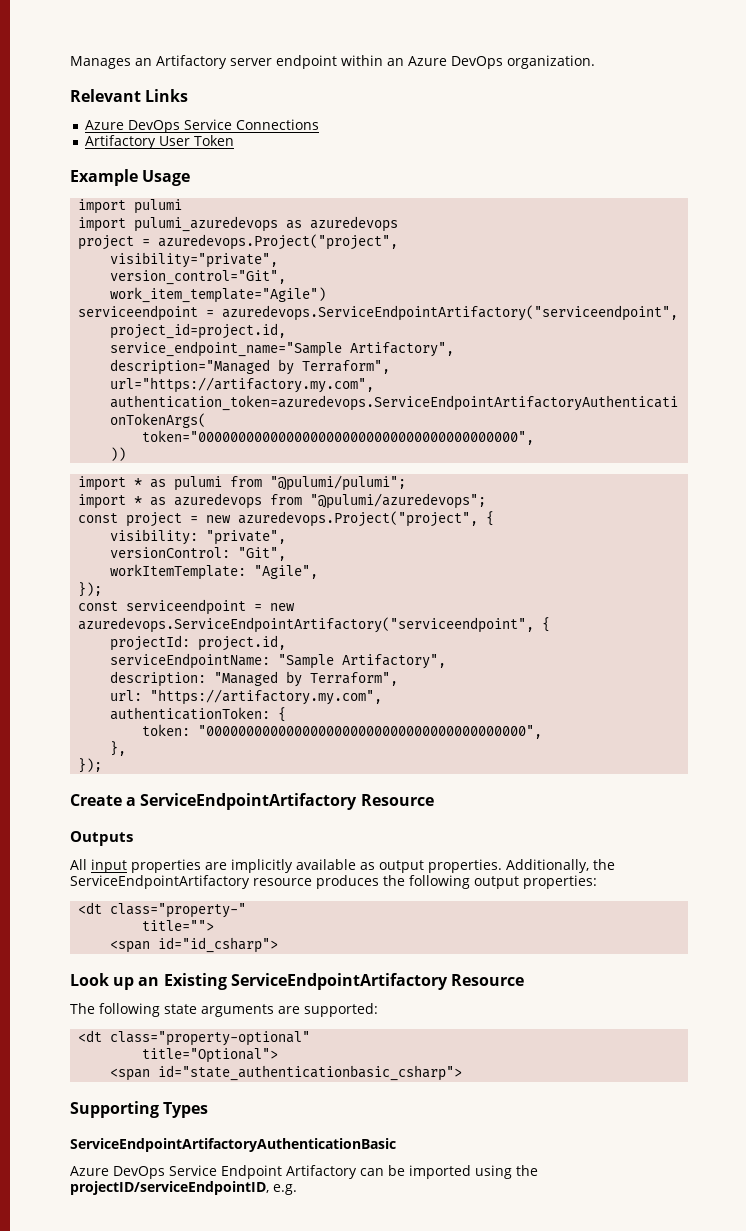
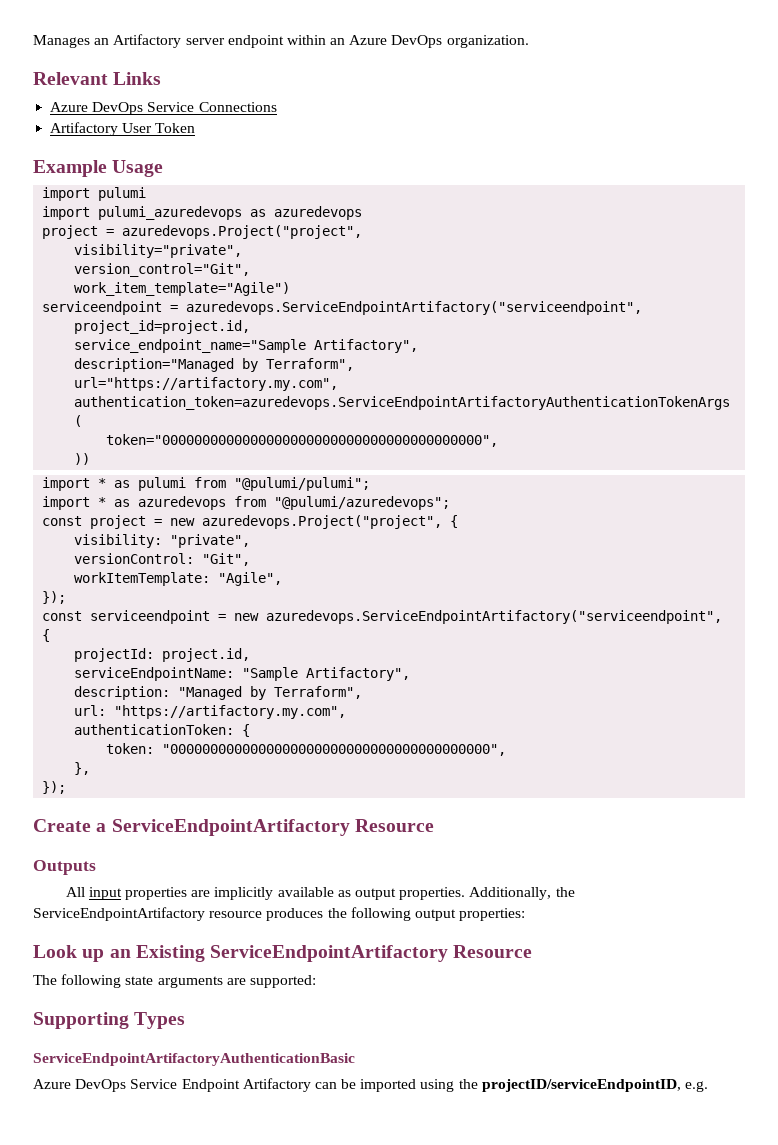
- <dt class="property-"
- title="">
- <span id="id_csharp">
- <dt class="property-optional"
- title="Optional">
- <span id="state_authenticationbasic_csharp">

